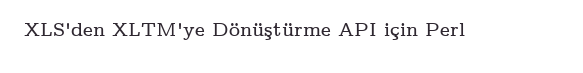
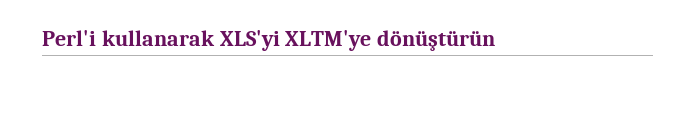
- XLS'den XLTM'ye Dönüştürme API için Perl
+ Perl'i kullanarak XLS'yi XLTM'ye dönüştürün

